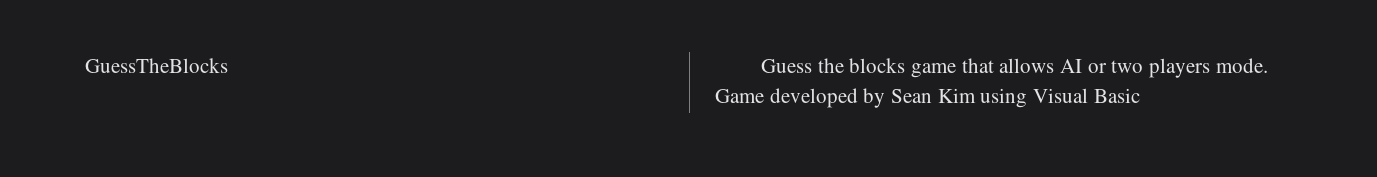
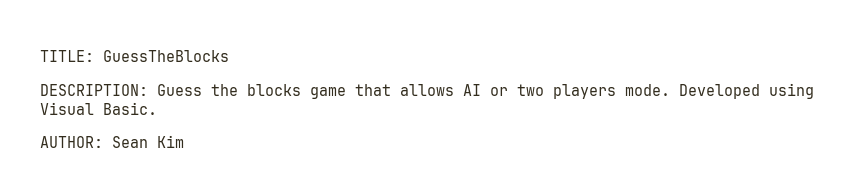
- GuessTheBlocks
+ TITLE: GuessTheBlocks
- Guess the blocks game that allows AI or two players mode.
+ DESCRIPTION: Guess the blocks game that allows AI or two players mode.
- Game developed by Sean Kim using Visual Basic
+ Developed using Visual Basic.
+ AUTHOR: Sean Kim

